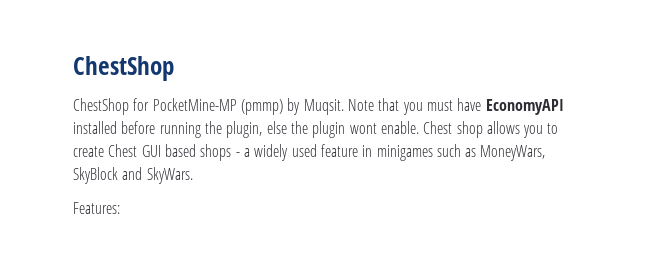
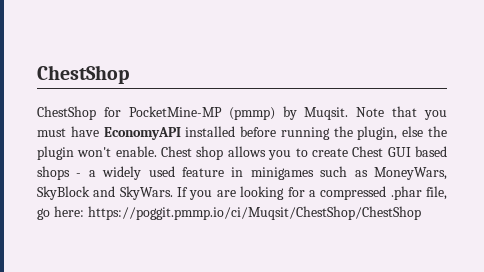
- Note that you must have EconomyAPI installed before running the plugin, else the plugin wont enable.
+ Note that you must have EconomyAPI installed before running the plugin, else the plugin won't enable.
- Chest shop allows you to create Chest GUI based shops - a widely used feature in minigames such as MoneyWars, SkyBlock and SkyWars.
- Features:
+ Chest shop allows you to create Chest GUI based shops - a widely used feature in minigames such as MoneyWars, SkyBlock and SkyWars. If you are looking for a compressed .phar file, go here: https://poggit.pmmp.io/ci/Muqsit/ChestShop/ChestShop

